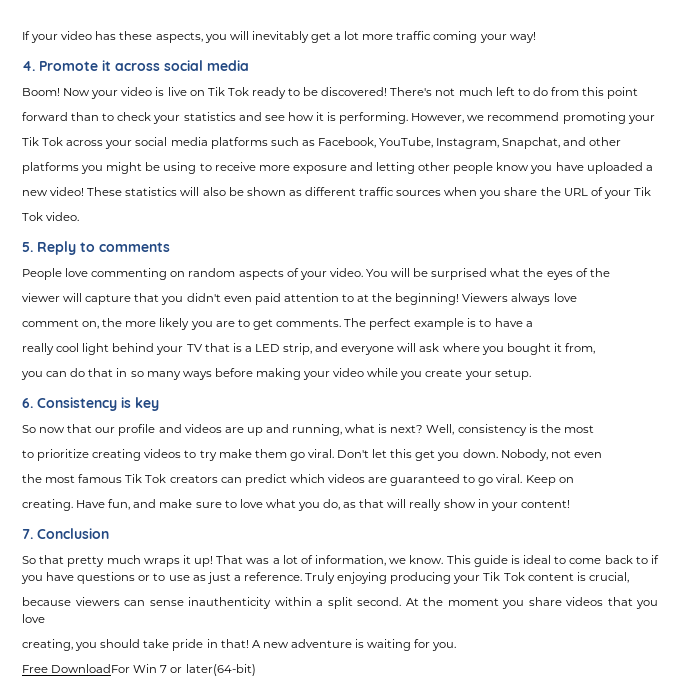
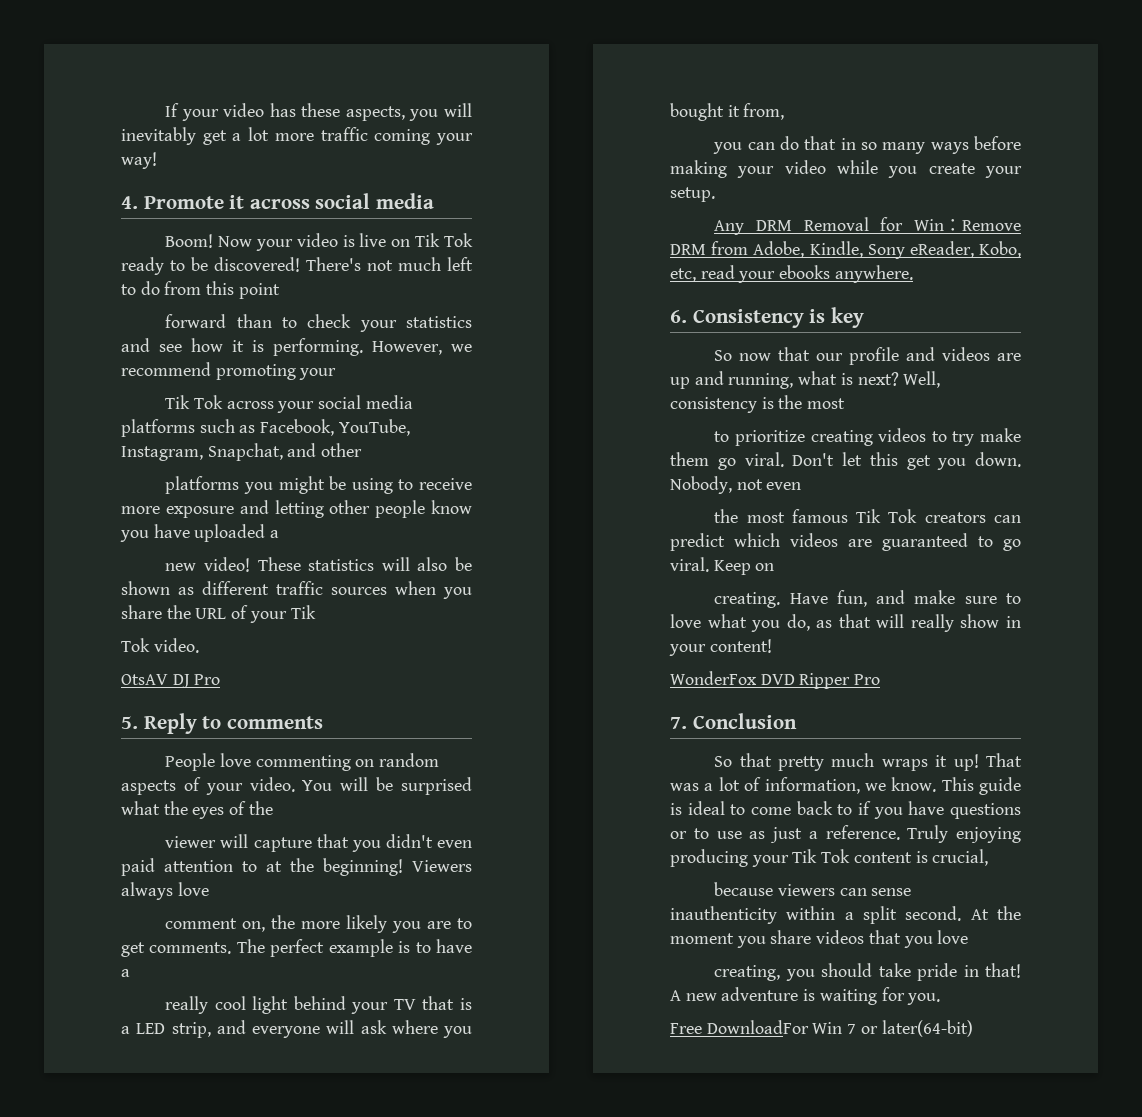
+ OtsAV DJ Pro
+ Any DRM Removal for Win：Remove DRM from Adobe, Kindle, Sony eReader, Kobo, etc, read your ebooks anywhere.
+ WonderFox DVD Ripper Pro

